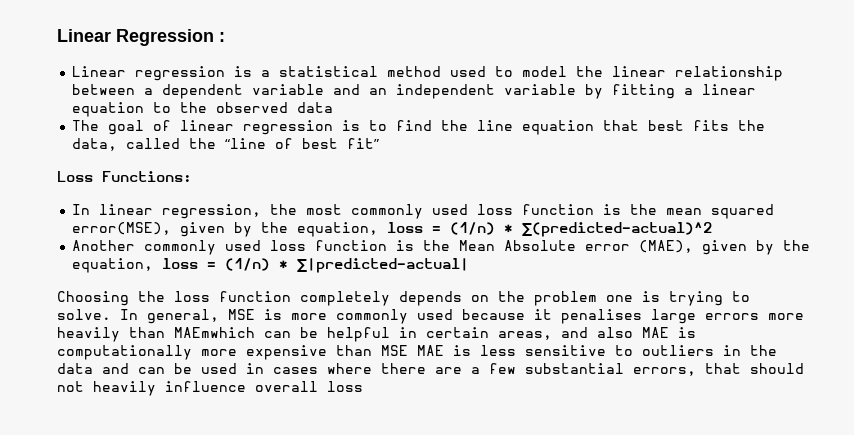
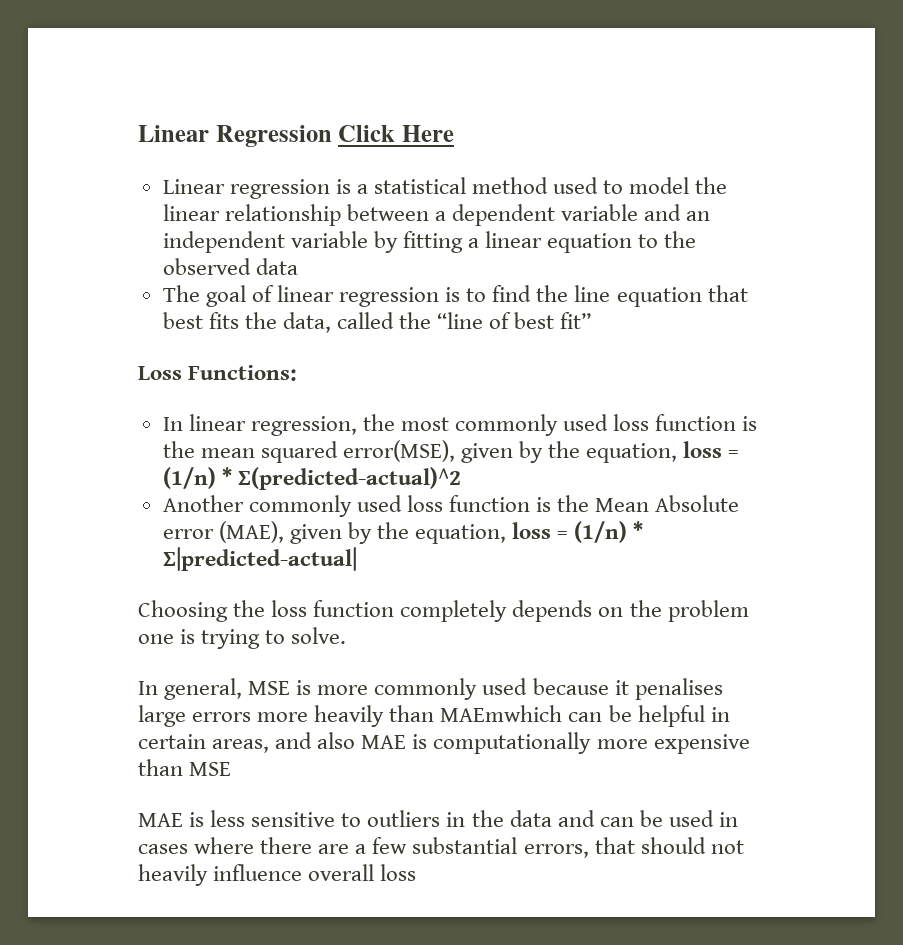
- Linear Regression :
+ Linear Regression Click Here
- Choosing the loss function completely depends on the problem one is trying to solve. In general, MSE is more commonly used because it penalises large errors more heavily than MAEmwhich can be helpful in certain areas, and also MAE is computationally more expensive than MSE MAE is less sensitive to outliers in the data and can be used in cases where there are a few substantial errors, that should not heavily influence overall loss
+ Choosing the loss function completely depends on the problem one is trying to solve.
+ In general, MSE is more commonly used because it penalises large errors more heavily than MAEmwhich can be helpful in certain areas, and also MAE is computationally more expensive than MSE
+ MAE is less sensitive to outliers in the data and can be used in cases where there are a few substantial errors, that should not heavily influence overall loss

